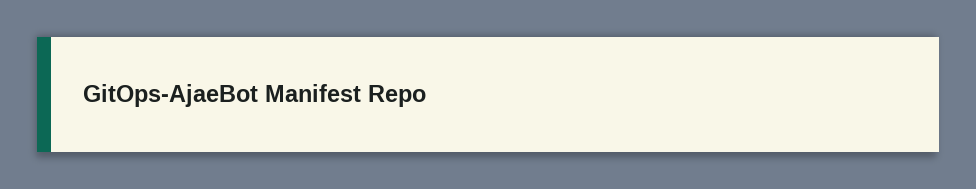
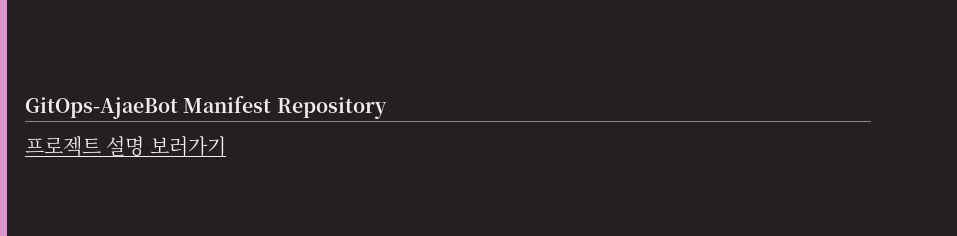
- GitOps-AjaeBot Manifest Repo
+ GitOps-AjaeBot Manifest Repository
+ 프로젝트 설명 보러가기

